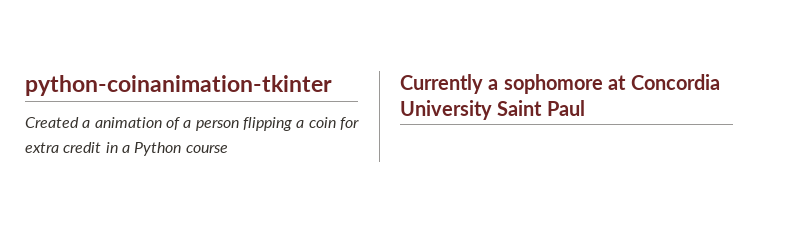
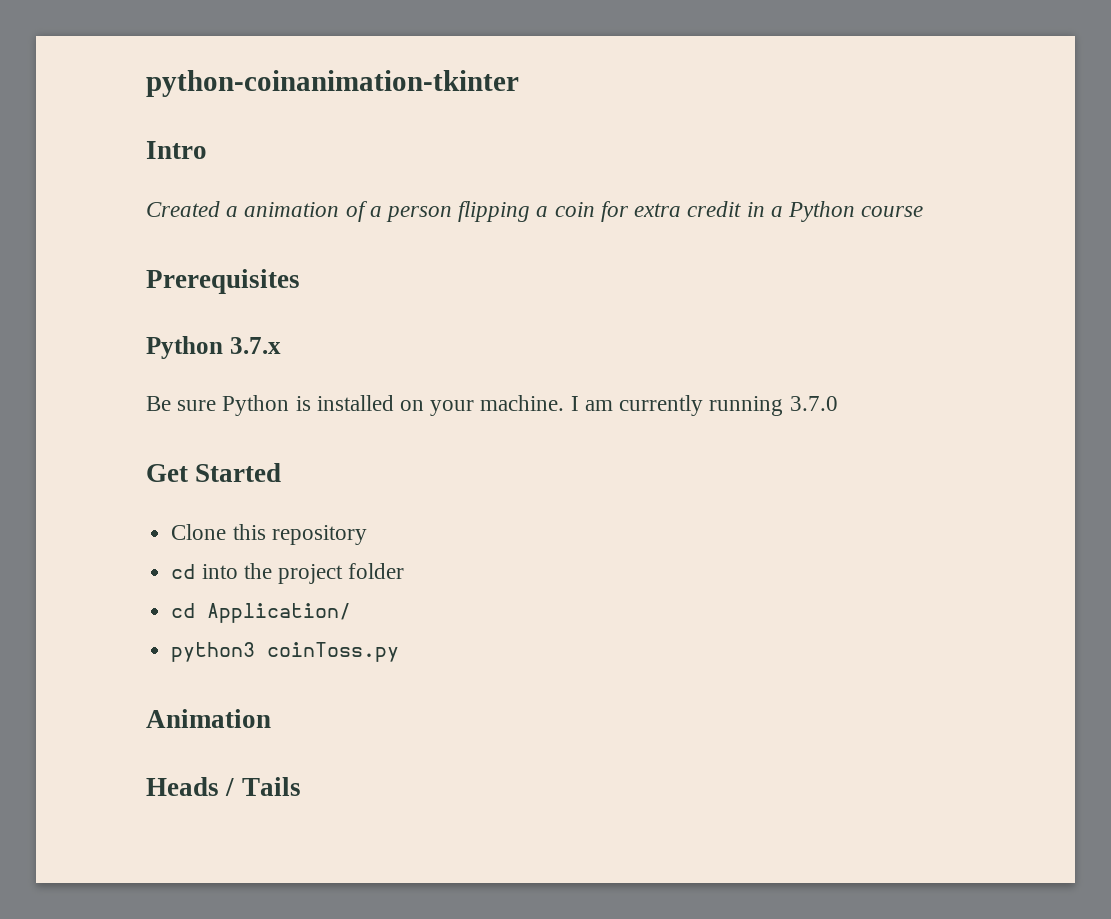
+ Intro
- Currently a sophomore at Concordia University Saint Paul
+ Prerequisites
+ Python 3.7.x
+ Be sure Python is installed on your machine. I am currently running 3.7.0
+ Get Started
+ Clone this repository
+ cd into the project folder
+ cd Application/
+ python3 coinToss.py
+ Animation
+ Heads / Tails

